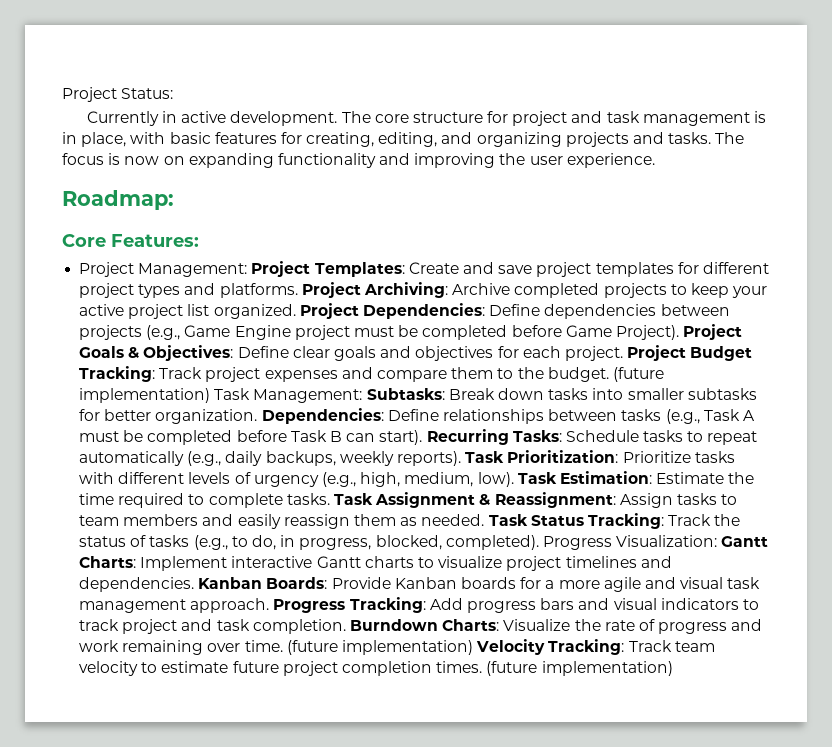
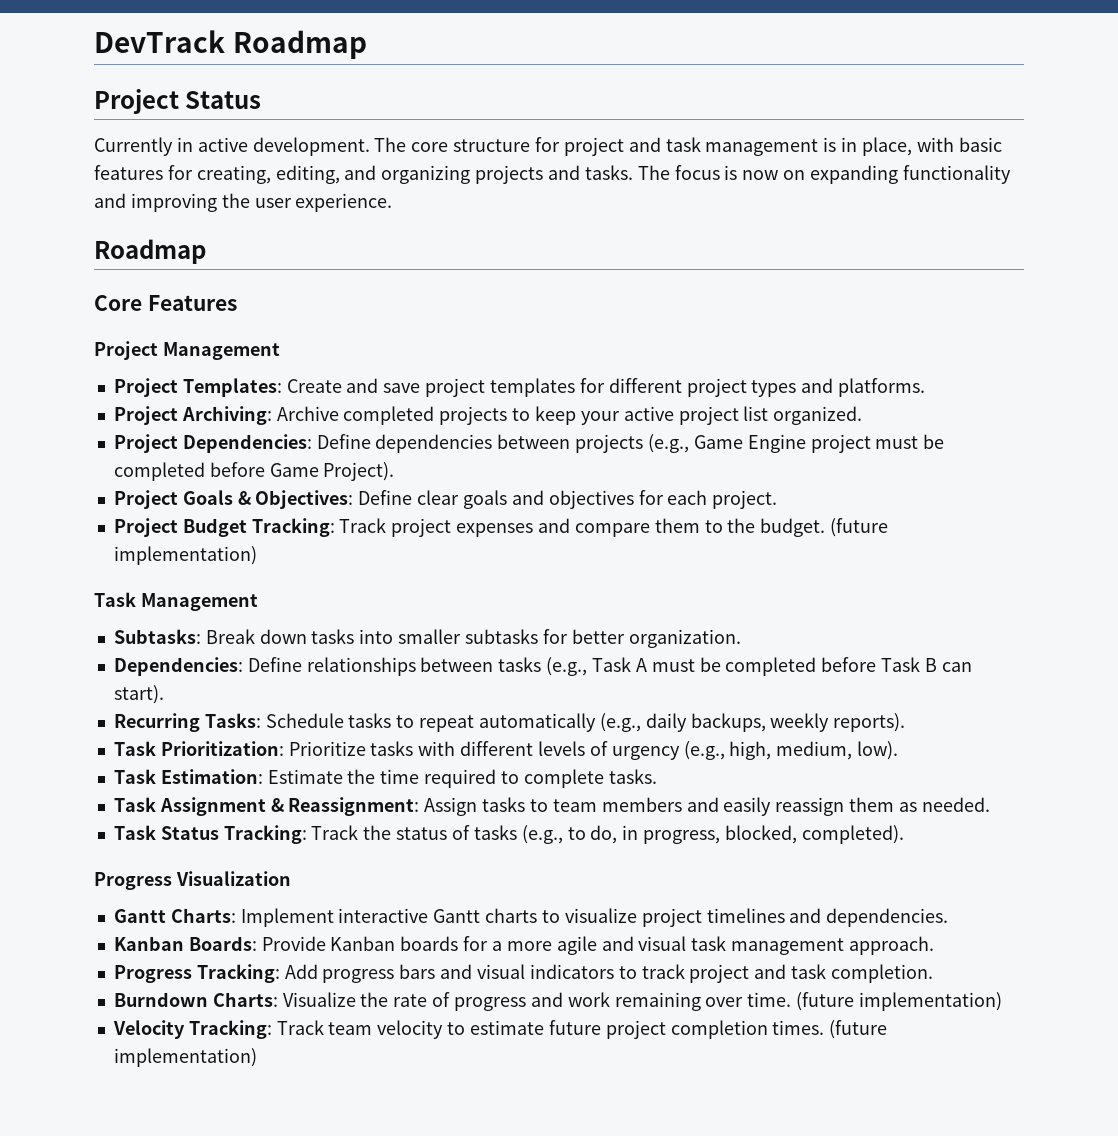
- Project Status:
+ DevTrack Roadmap
+ Project Status
  The focus is now on expanding functionality and improving the user experience.
- Roadmap:
+ Roadmap
- Core Features:
- Project Management: Project Templates:
+ Core Features
+ Project Management
+ Project Templates:
- Create and save project templates for different project types and platforms. Project Archiving:
+ Create and save project templates for different project types and platforms.
+ Project Archiving:
- Archive completed projects to keep your active project list organized. Project Dependencies:
+ Archive completed projects to keep your active project list organized.
+ Project Dependencies:
- Define dependencies between projects (e.g., Game Engine project must be completed before Game Project). Project Goals & Objectives:
+ Define dependencies between projects (e.g., Game Engine project must be completed before Game Project).
+ Project Goals & Objectives:
- Define clear goals and objectives for each project. Project Budget Tracking:
+ Define clear goals and objectives for each project.
+ Project Budget Tracking:
- Track project expenses and compare them to the budget. (future implementation) Task Management: Subtasks:
+ Track project expenses and compare them to the budget. (future implementation)
+ Task Management
+ Subtasks:
- Break down tasks into smaller subtasks for better organization. Dependencies:
+ Break down tasks into smaller subtasks for better organization.
+ Dependencies:
- Define relationships between tasks (e.g., Task A must be completed before Task B can start). Recurring Tasks:
+ Define relationships between tasks (e.g., Task A must be completed before Task B can start).
+ Recurring Tasks:
- Schedule tasks to repeat automatically (e.g., daily backups, weekly reports). Task Prioritization:
+ Schedule tasks to repeat automatically (e.g., daily backups, weekly reports).
+ Task Prioritization:
- Prioritize tasks with different levels of urgency (e.g., high, medium, low). Task Estimation:
+ Prioritize tasks with different levels of urgency (e.g., high, medium, low).
+ Task Estimation:
- Estimate the time required to complete tasks. Task Assignment & Reassignment:
+ Estimate the time required to complete tasks.
+ Task Assignment & Reassignment:
- Assign tasks to team members and easily reassign them as needed. Task Status Tracking:
+ Assign tasks to team members and easily reassign them as needed.
+ Task Status Tracking:
- Track the status of tasks (e.g., to do, in progress, blocked, completed). Progress Visualization: Gantt Charts:
+ Track the status of tasks (e.g., to do, in progress, blocked, completed).
+ Progress Visualization
+ Gantt Charts:
- Implement interactive Gantt charts to visualize project timelines and dependencies. Kanban Boards:
+ Implement interactive Gantt charts to visualize project timelines and dependencies.
+ Kanban Boards:
- Provide Kanban boards for a more agile and visual task management approach. Progress Tracking:
+ Provide Kanban boards for a more agile and visual task management approach.
+ Progress Tracking:
- Add progress bars and visual indicators to track project and task completion. Burndown Charts:
+ Add progress bars and visual indicators to track project and task completion.
+ Burndown Charts:
- Visualize the rate of progress and work remaining over time. (future implementation) Velocity Tracking:
+ Visualize the rate of progress and work remaining over time. (future implementation)
+ Velocity Tracking:

